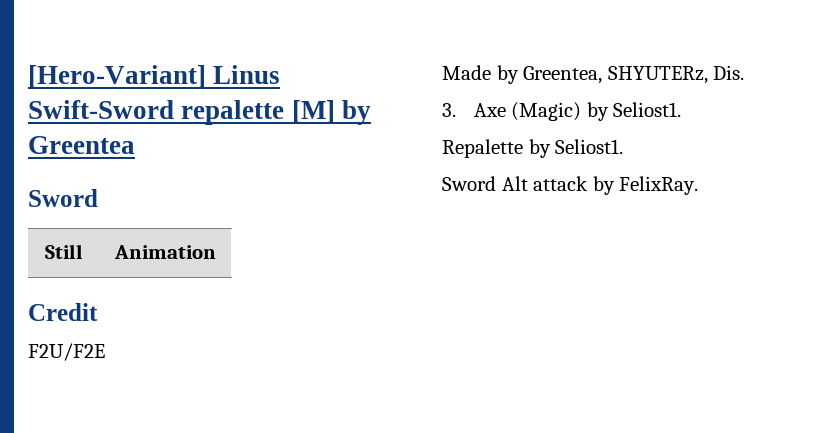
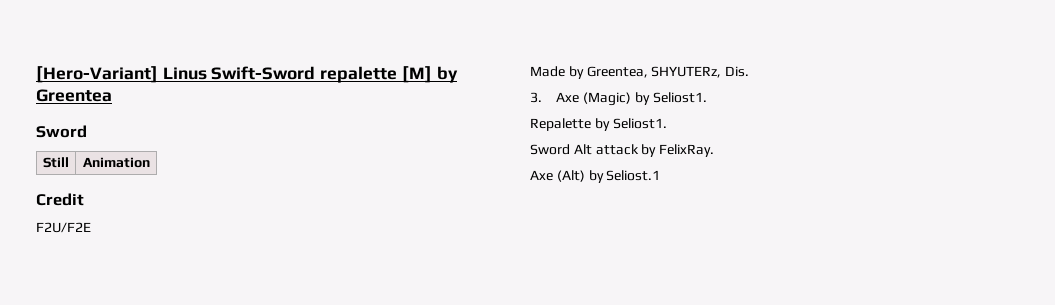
+ Axe (Alt) by Seliost.1

